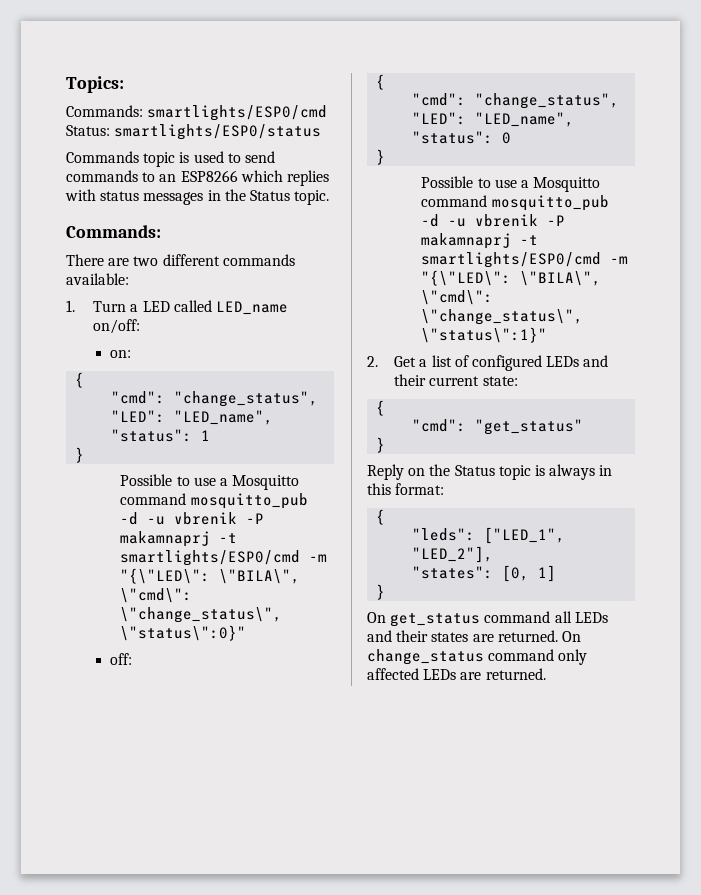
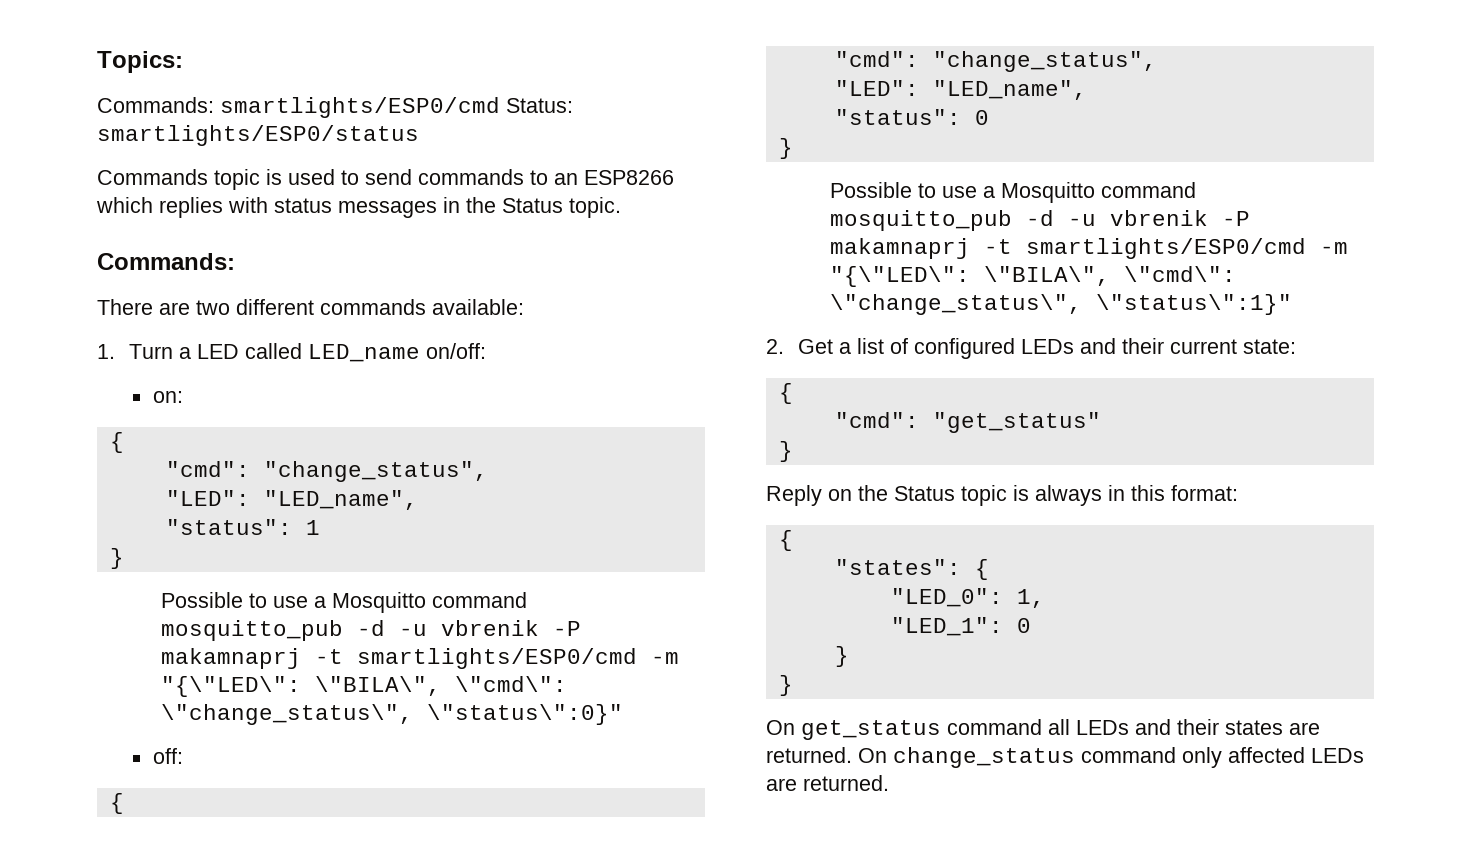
- "leds": ["LED_1", "LED_2"],
- "states": [0, 1]
+ "states": {
+ "LED_0": 1,
+ "LED_1": 0
+ }

